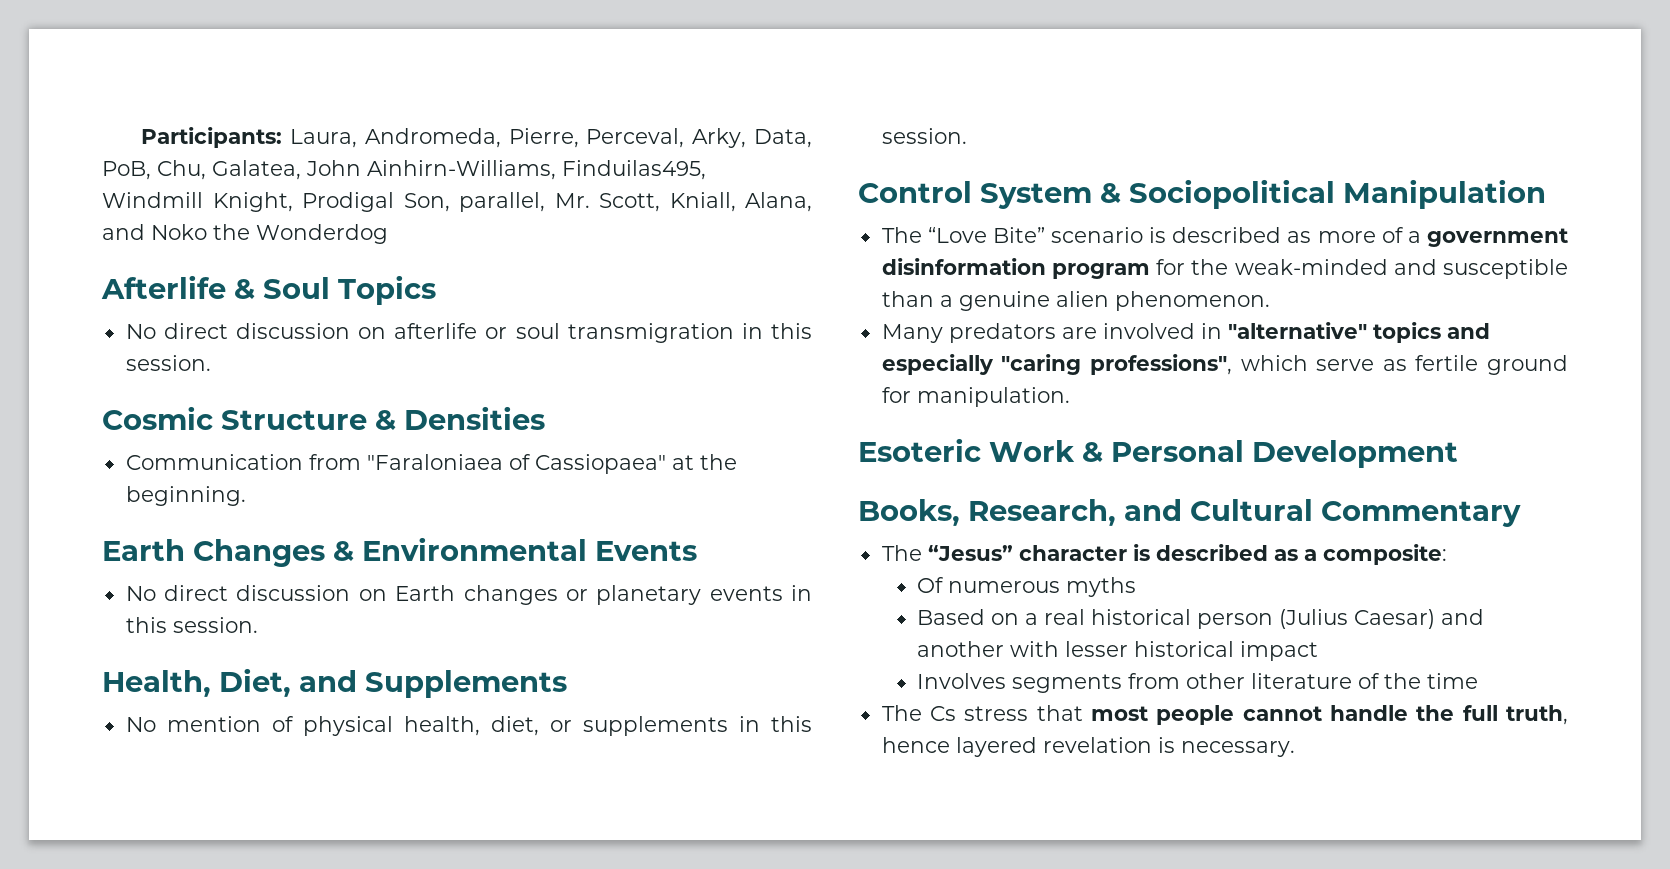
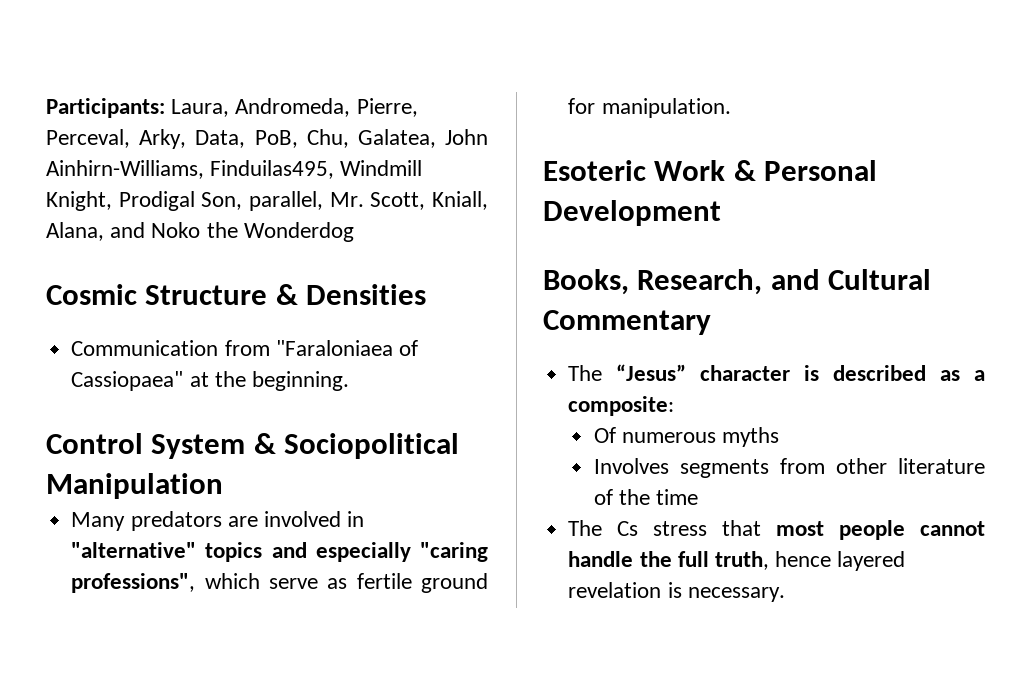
- Afterlife & Soul Topics
- No direct discussion on afterlife or soul transmigration in this session.
- Earth Changes & Environmental Events
- No direct discussion on Earth changes or planetary events in this session.
- Health, Diet, and Supplements
- No mention of physical health, diet, or supplements in this session.
- The “Love Bite” scenario is described as more of a government disinformation program for the weak-minded and susceptible than a genuine alien phenomenon.
- Based on a real historical person (Julius Caesar) and another with lesser historical impact

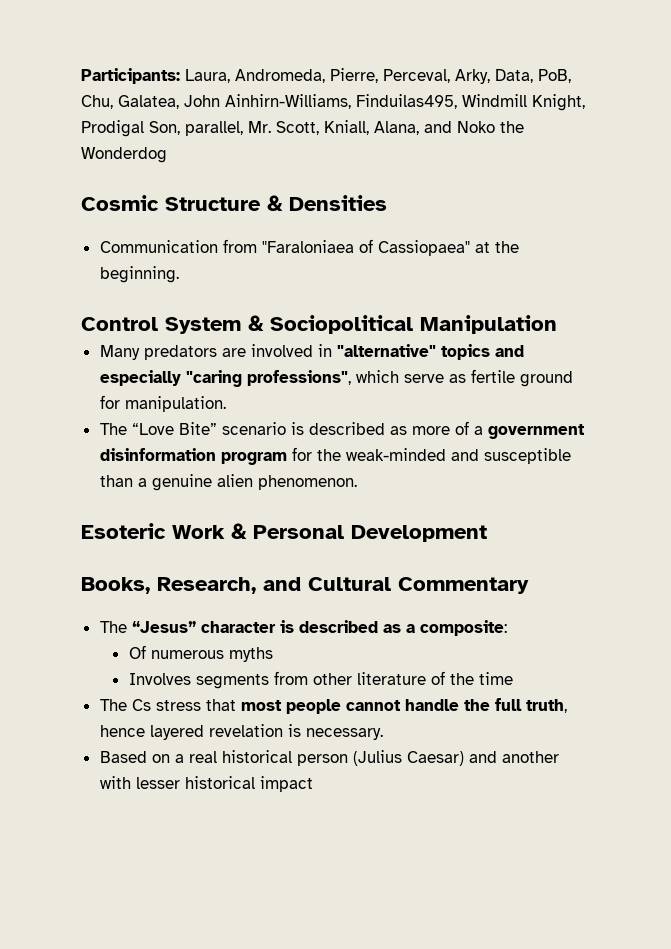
+ The “Love Bite” scenario is described as more of a government disinformation program for the weak-minded and susceptible than a genuine alien phenomenon.
+ Based on a real historical person (Julius Caesar) and another with lesser historical impact

